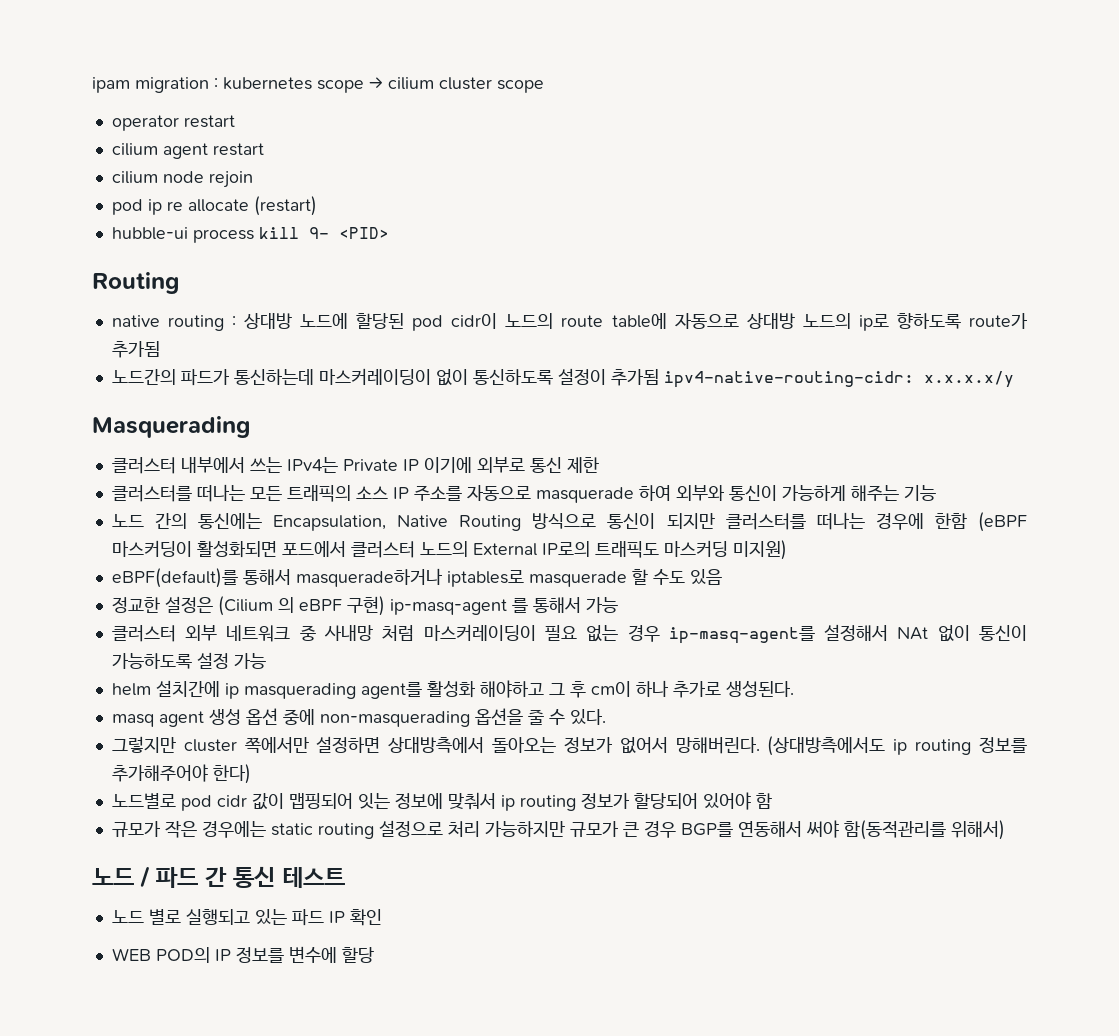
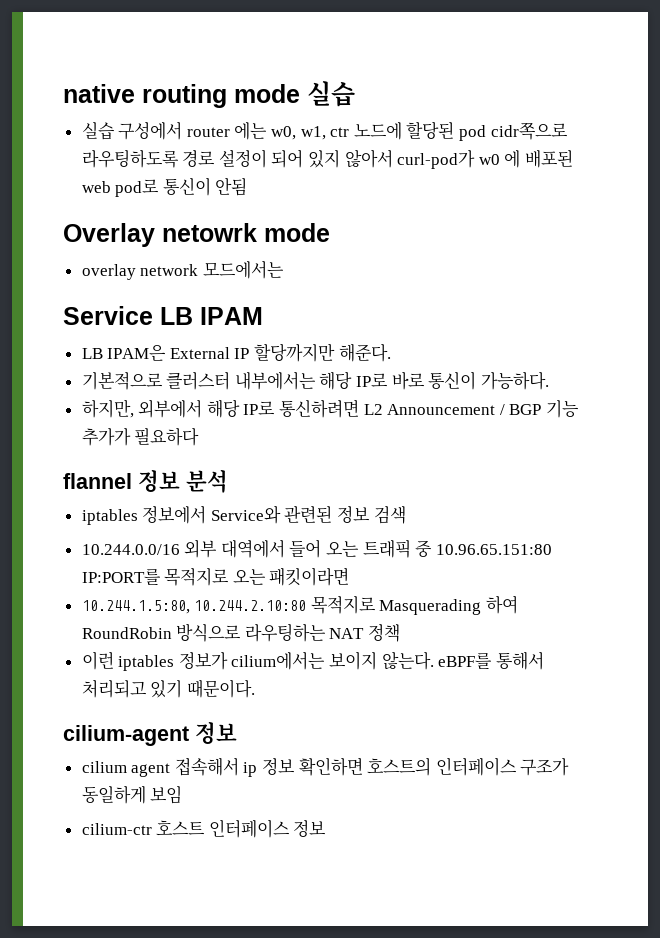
- ipam migration : kubernetes scope → cilium cluster scope
- operator restart
- cilium agent restart
- cilium node rejoin
- pod ip re allocate (restart)
- hubble-ui process kill 9- <PID>
- Routing
- native routing : 상대방 노드에 할당된 pod cidr이 노드의 route table에 자동으로 상대방 노드의 ip로 향하도록 route가 추가됨
- 노드간의 파드가 통신하는데 마스커레이딩이 없이 통신하도록 설정이 추가됨 ipv4-native-routing-cidr: x.x.x.x/y
- Masquerading
- 클러스터 내부에서 쓰는 IPv4는 Private IP 이기에 외부로 통신 제한
- 클러스터를 떠나는 모든 트래픽의 소스 IP 주소를 자동으로 masquerade 하여 외부와 통신이 가능하게 해주는 기능
- 노드 간의 통신에는 Encapsulation, Native Routing 방식으로 통신이 되지만 클러스터를 떠나는 경우에 한함 (eBPF 마스커딩이 활성화되면 포드에서 클러스터 노드의 External IP로의 트래픽도 마스커딩 미지원)
- eBPF(default)를 통해서 masquerade하거나 iptables로 masquerade 할 수도 있음
- 정교한 설정은 (Cilium 의 eBPF 구현) ip-masq-agent 를 통해서 가능
- 클러스터 외부 네트워크 중 사내망 처럼 마스커레이딩이 필요 없는 경우 ip-masq-agent를 설정해서 NAt 없이 통신이 가능하도록 설정 가능
- helm 설치간에 ip masquerading agent를 활성화 해야하고 그 후 cm이 하나 추가로 생성된다.
- masq agent 생성 옵션 중에 non-masquerading 옵션을 줄 수 있다.
- 그렇지만 cluster 쪽에서만 설정하면 상대방측에서 돌아오는 정보가 없어서 망해버린다. (상대방측에서도 ip routing 정보를 추가해주어야 한다)
- 노드별로 pod cidr 값이 맵핑되어 잇는 정보에 맞춰서 ip routing 정보가 할당되어 있어야 함
- 규모가 작은 경우에는 static routing 설정으로 처리 가능하지만 규모가 큰 경우 BGP를 연동해서 써야 함(동적관리를 위해서)
- 노드 / 파드 간 통신 테스트
- 노드 별로 실행되고 있는 파드 IP 확인
- WEB POD의 IP 정보를 변수에 할당
+ native routing mode 실습
+ 실습 구성에서 router 에는 w0, w1, ctr 노드에 할당된 pod cidr쪽으로 라우팅하도록 경로 설정이 되어 있지 않아서 curl-pod가 w0 에 배포된 web pod로 통신이 안됨
+ Overlay netowrk mode
+ overlay network 모드에서는
+ Service LB IPAM
+ LB IPAM은 External IP 할당까지만 해준다.
+ 기본적으로 클러스터 내부에서는 해당 IP로 바로 통신이 가능하다.
+ 하지만, 외부에서 해당 IP로 통신하려면 L2 Announcement / BGP 기능 추가가 필요하다
+ flannel 정보 분석
+ iptables 정보에서 Service와 관련된 정보 검색
+ 10.244.0.0/16 외부 대역에서 들어 오는 트래픽 중 10.96.65.151:80 IP:PORT를 목적지로 오는 패킷이라면
+ 10.244.1.5:80, 10.244.2.10:80 목적지로 Masquerading 하여 RoundRobin 방식으로 라우팅하는 NAT 정책
+ 이런 iptables 정보가 cilium에서는 보이지 않는다. eBPF를 통해서 처리되고 있기 때문이다.
+ cilium-agent 정보
+ cilium agent 접속해서 ip 정보 확인하면 호스트의 인터페이스 구조가 동일하게 보임
+ cilium-ctr 호스트 인터페이스 정보

